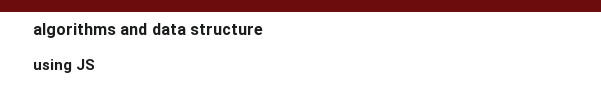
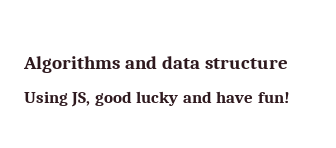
- algorithms and data structure
+ Algorithms and data structure
- using JS
+ Using JS, good lucky and have fun!

